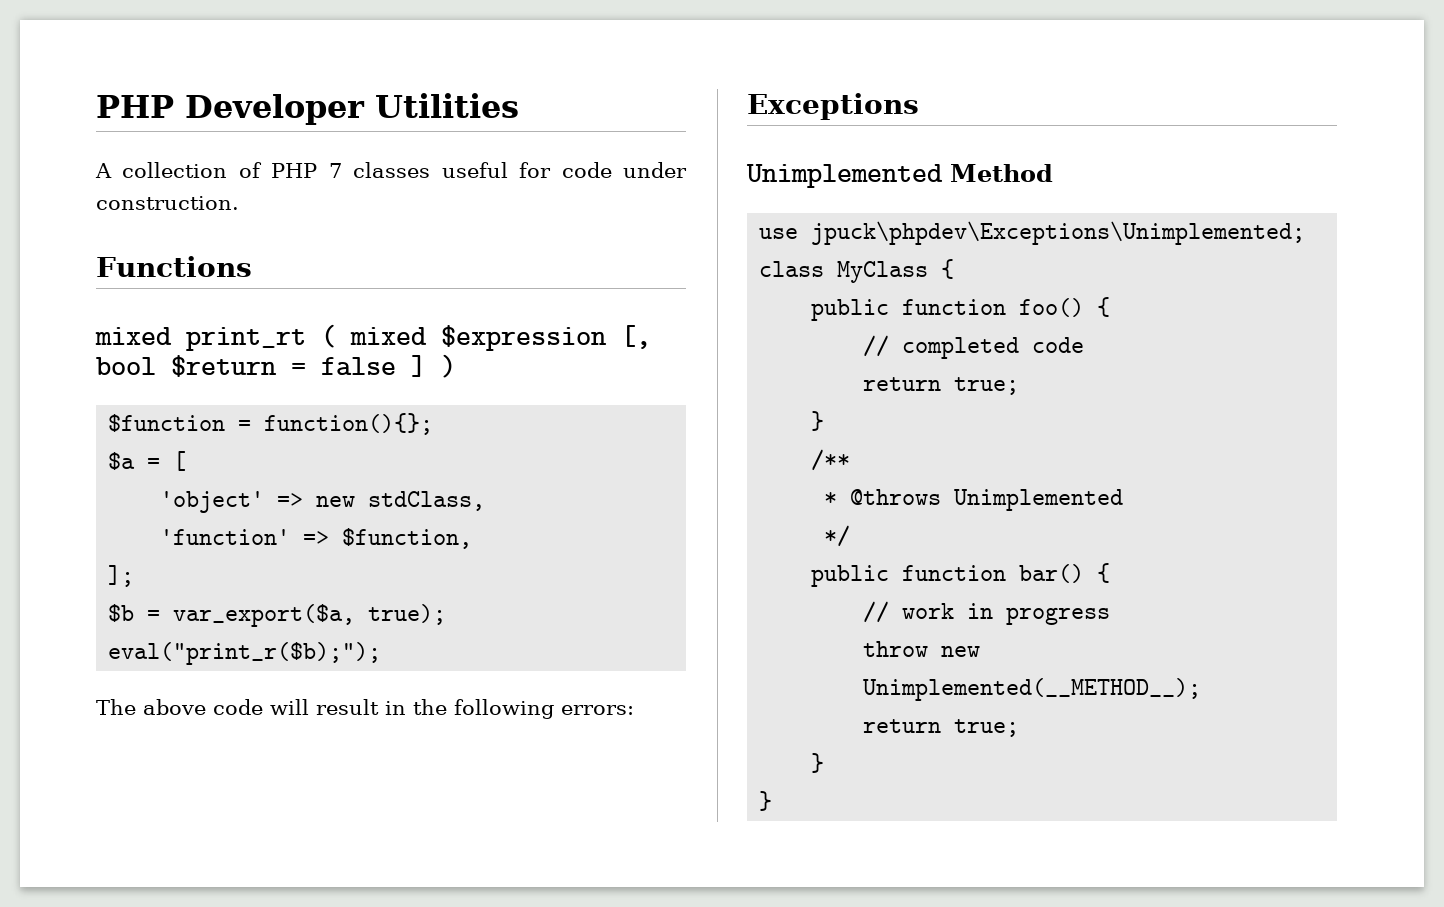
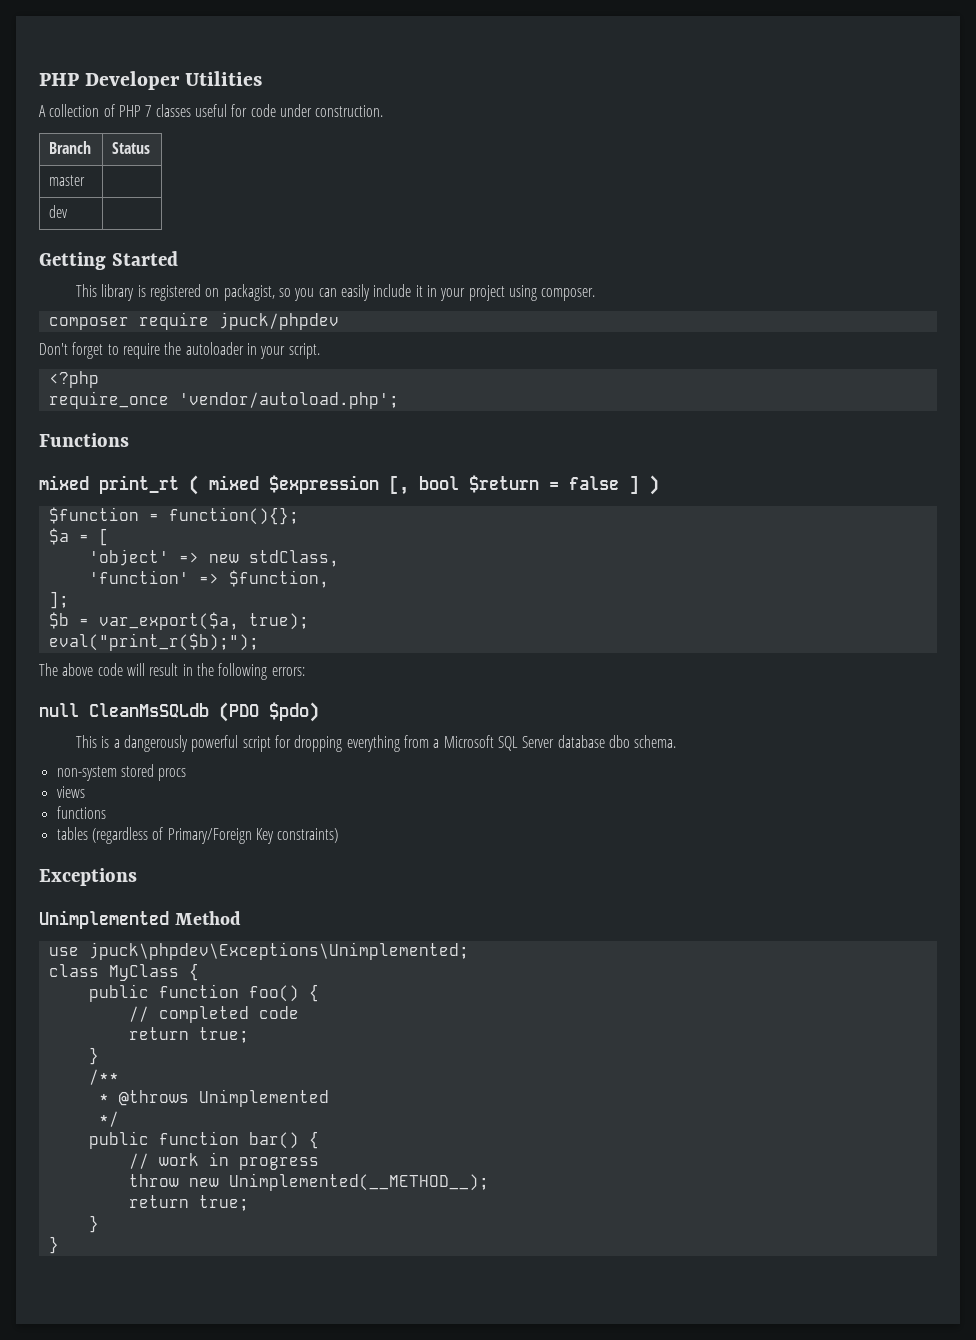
+ Branch | Status
+ master |
+ dev |
+ Getting Started
+ This library is registered on packagist, so you can easily include it in your project using composer.
+ composer require jpuck/phpdev
+ Don't forget to require the autoloader in your script.
+ <?php
+ require_once 'vendor/autoload.php';
+ null CleanMsSQLdb (PDO $pdo)
+ This is a dangerously powerful script for dropping everything from a Microsoft SQL Server database dbo schema.
+ non-system stored procs
+ views
+ functions
+ tables (regardless of Primary/Foreign Key constraints)

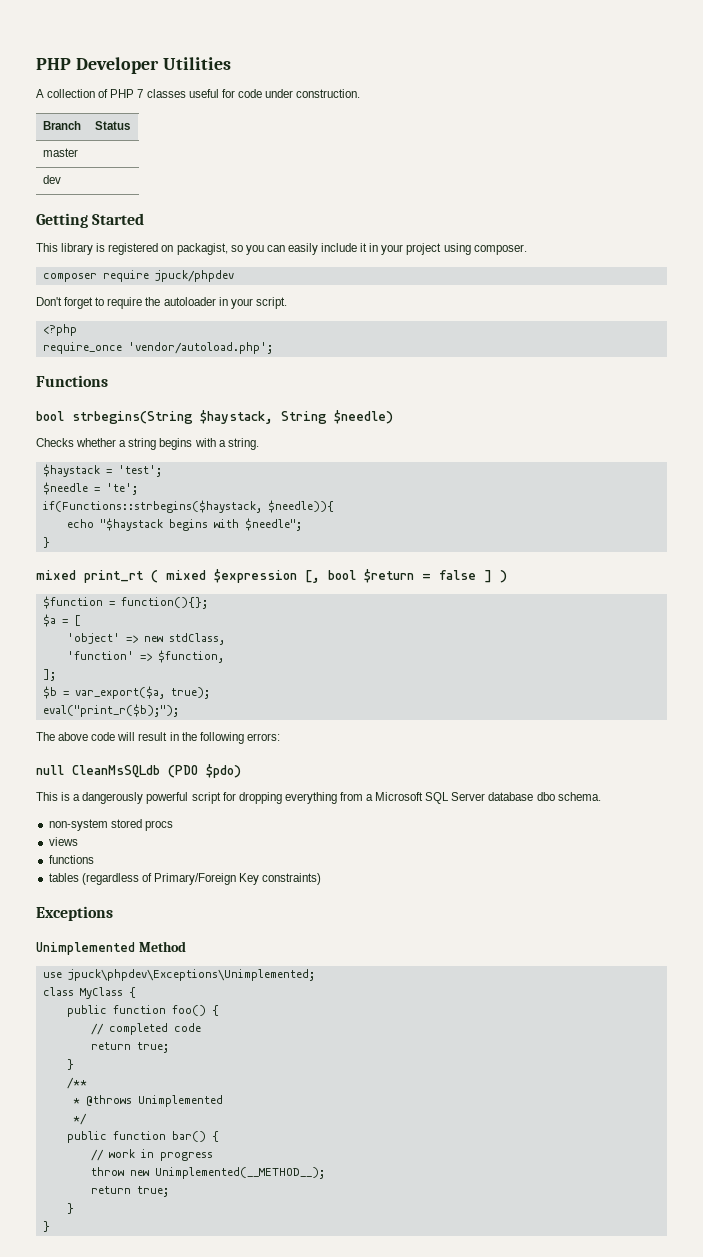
+ bool strbegins(String $haystack, String $needle)
+ Checks whether a string begins with a string.
+ $haystack = 'test';
+ $needle = 'te';
+ if(Functions::strbegins($haystack, $needle)){
+ echo "$haystack begins with $needle";
+ }

